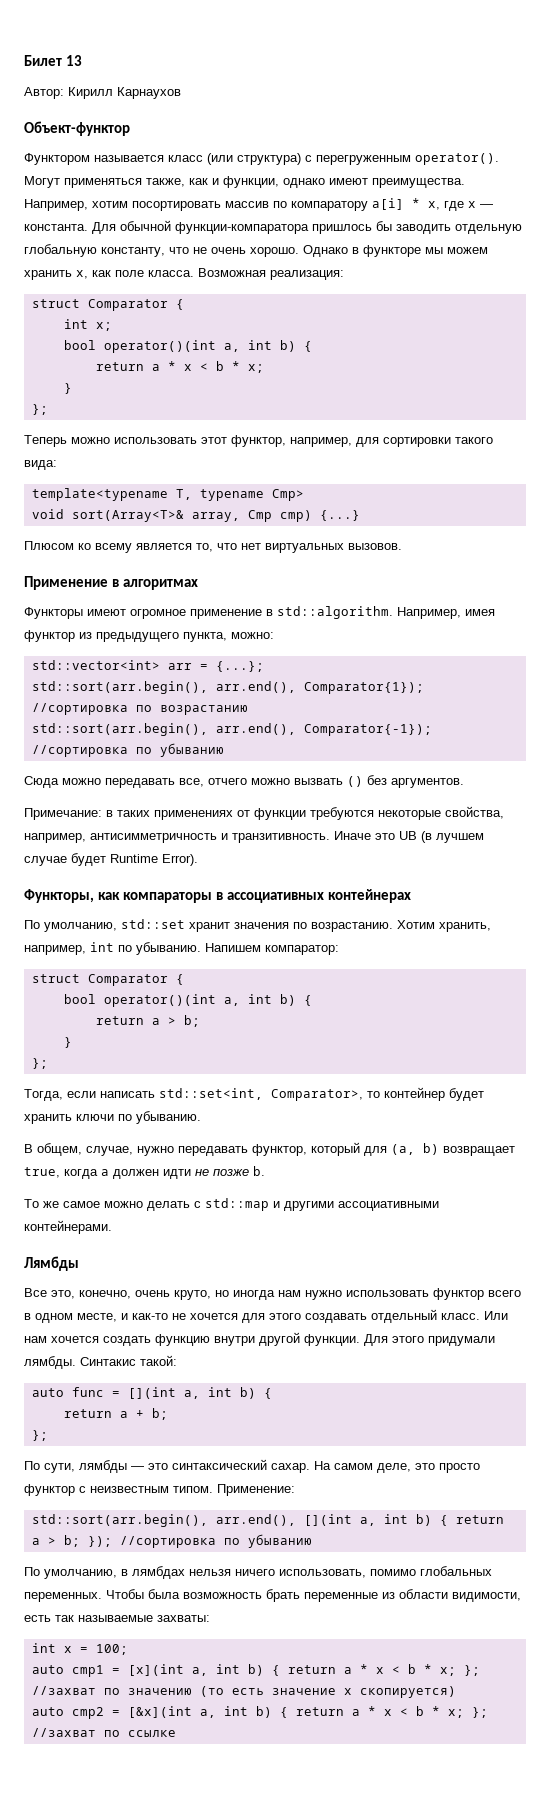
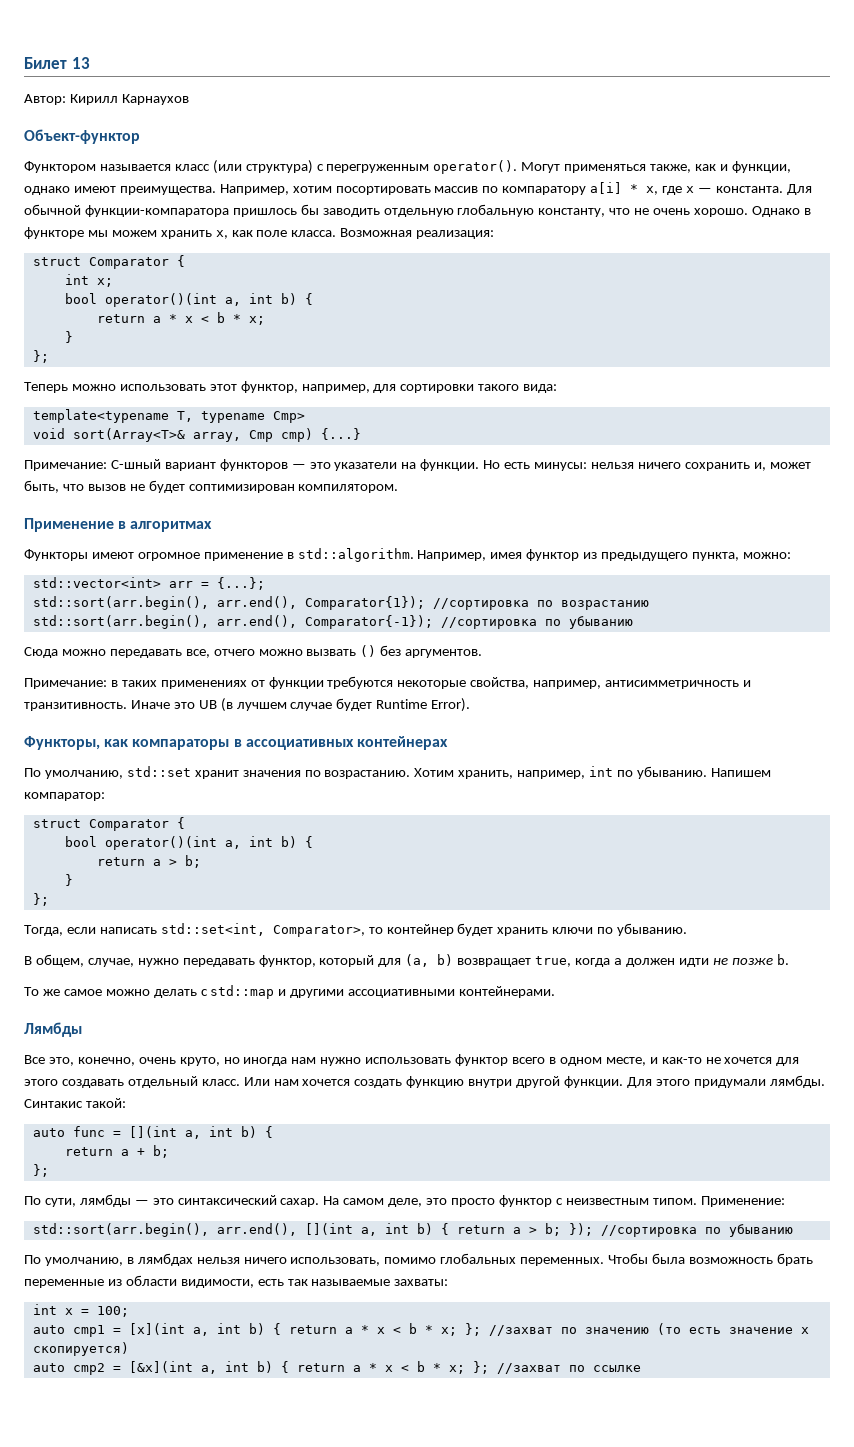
- Плюсом ко всему является то, что нет виртуальных вызовов.
+ Примечание: C-шный вариант функторов — это указатели на функции. Но есть минусы: нельзя ничего сохранить и, может быть, что вызов не будет соптимизирован компилятором.

